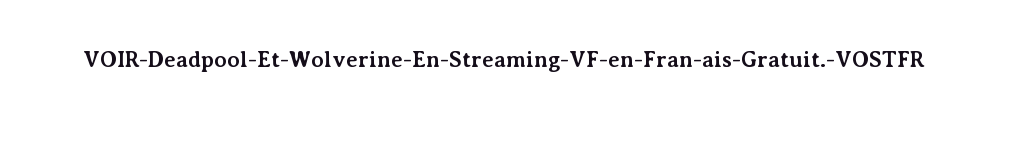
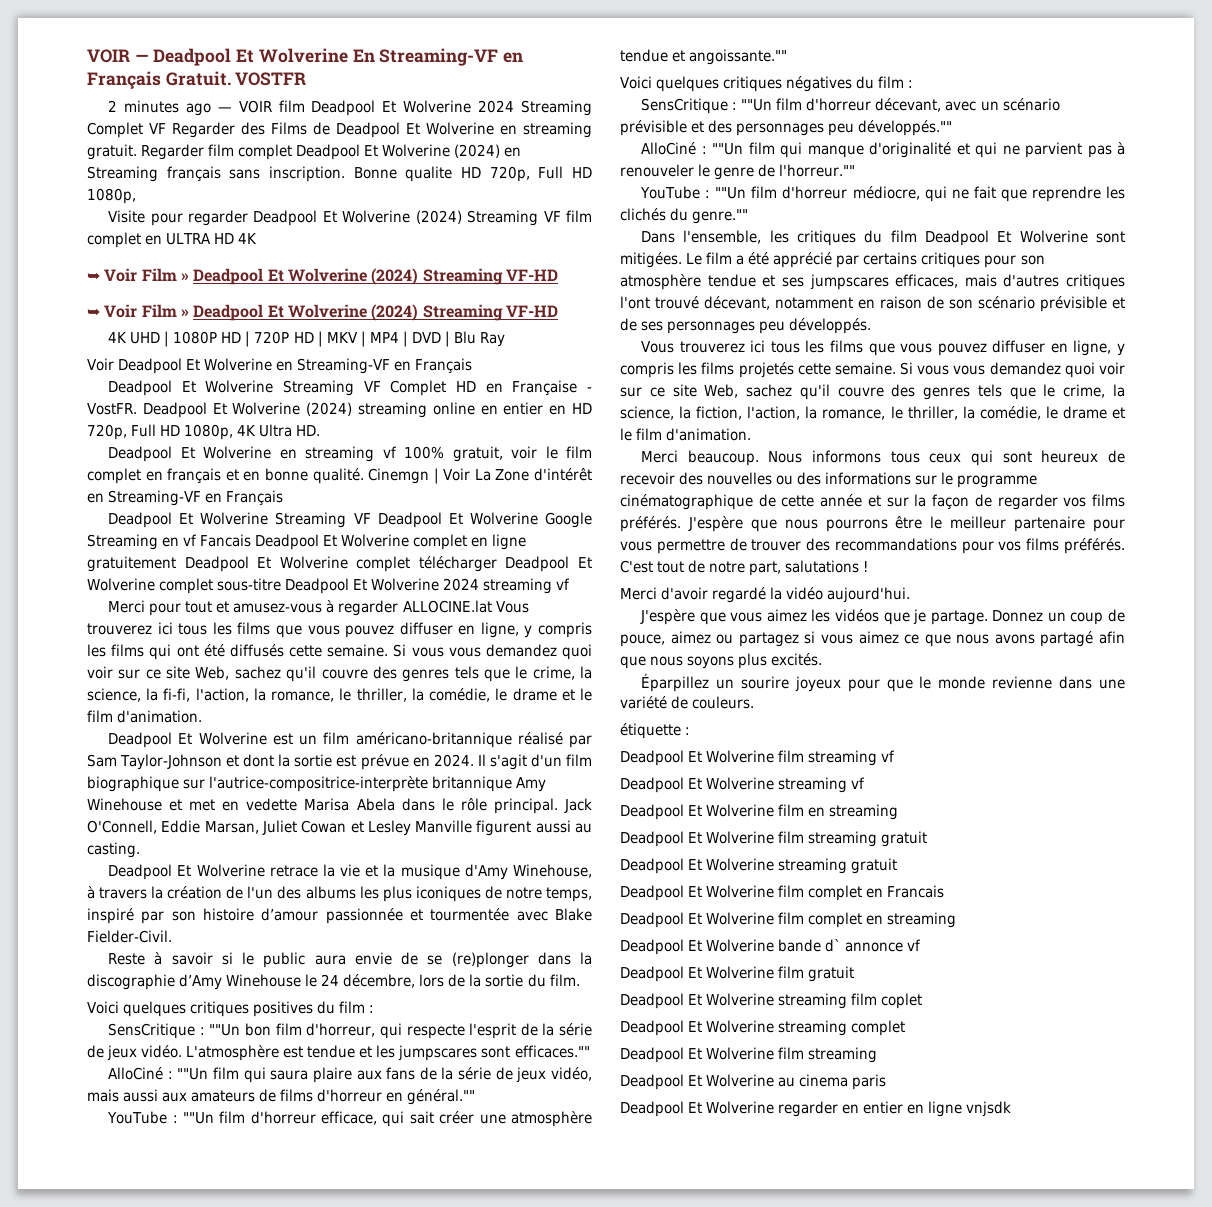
- VOIR-Deadpool-Et-Wolverine-En-Streaming-VF-en-Fran-ais-Gratuit.-VOSTFR
+ VOIR — Deadpool Et Wolverine En Streaming-VF en Français Gratuit. VOSTFR
+ 2 minutes ago — VOIR film Deadpool Et Wolverine 2024 Streaming Complet VF Regarder des Films de Deadpool Et Wolverine en streaming gratuit. Regarder film complet Deadpool Et Wolverine (2024) en Streaming français sans inscription. Bonne qualite HD 720p, Full HD 1080p,
+ Visite pour regarder Deadpool Et Wolverine (2024) Streaming VF film complet en ULTRA HD 4K
+ ➥ Voir Film » Deadpool Et Wolverine (2024) Streaming VF-HD
+ ➥ Voir Film » Deadpool Et Wolverine (2024) Streaming VF-HD
+ 4K UHD | 1080P HD | 720P HD | MKV | MP4 | DVD | Blu Ray
+ Voir Deadpool Et Wolverine en Streaming-VF en Français
+ Deadpool Et Wolverine Streaming VF Complet HD en Française - VostFR. Deadpool Et Wolverine (2024) streaming online en entier en HD 720p, Full HD 1080p, 4K Ultra HD.
+ Deadpool Et Wolverine en streaming vf 100% gratuit, voir le film complet en français et en bonne qualité. Cinemgn | Voir La Zone d'intérêt en Streaming-VF en Français
+ Deadpool Et Wolverine Streaming VF Deadpool Et Wolverine Google Streaming en vf Fancais Deadpool Et Wolverine complet en ligne gratuitement Deadpool Et Wolverine complet télécharger Deadpool Et Wolverine complet sous-titre Deadpool Et Wolverine 2024 streaming vf
+ Merci pour tout et amusez-vous à regarder ALLOCINE.lat Vous trouverez ici tous les films que vous pouvez diffuser en ligne, y compris les films qui ont été diffusés cette semaine. Si vous vous demandez quoi voir sur ce site Web, sachez qu'il couvre des genres tels que le crime, la science, la fi-fi, l'action, la romance, le thriller, la comédie, le drame et le film d'animation.
+ Deadpool Et Wolverine est un film américano-britannique réalisé par Sam Taylor-Johnson et dont la sortie est prévue en 2024. Il s'agit d'un film biographique sur l'autrice-compositrice-interprète britannique Amy Winehouse et met en vedette Marisa Abela dans le rôle principal. Jack O'Connell, Eddie Marsan, Juliet Cowan et Lesley Manville figurent aussi au casting.
+ Deadpool Et Wolverine retrace la vie et la musique d'Amy Winehouse, à travers la création de l'un des albums les plus iconiques de notre temps, inspiré par son histoire d’amour passionnée et tourmentée avec Blake Fielder-Civil.
+ Reste à savoir si le public aura envie de se (re)plonger dans la discographie d’Amy Winehouse le 24 décembre, lors de la sortie du film.
+ Voici quelques critiques positives du film :
+ SensCritique : ""Un bon film d'horreur, qui respecte l'esprit de la série de jeux vidéo. L'atmosphère est tendue et les jumpscares sont efficaces.""
+ AlloCiné : ""Un film qui saura plaire aux fans de la série de jeux vidéo, mais aussi aux amateurs de films d'horreur en général.""
+ YouTube : ""Un film d'horreur efficace, qui sait créer une atmosphère tendue et angoissante.""
+ Voici quelques critiques négatives du film :
+ SensCritique : ""Un film d'horreur décevant, avec un scénario prévisible et des personnages peu développés.""
+ AlloCiné : ""Un film qui manque d'originalité et qui ne parvient pas à renouveler le genre de l'horreur.""
+ YouTube : ""Un film d'horreur médiocre, qui ne fait que reprendre les clichés du genre.""
+ Dans l'ensemble, les critiques du film Deadpool Et Wolverine sont mitigées. Le film a été apprécié par certains critiques pour son atmosphère tendue et ses jumpscares efficaces, mais d'autres critiques l'ont trouvé décevant, notamment en raison de son scénario prévisible et de ses personnages peu développés.
+ Vous trouverez ici tous les films que vous pouvez diffuser en ligne, y compris les films projetés cette semaine. Si vous vous demandez quoi voir sur ce site Web, sachez qu'il couvre des genres tels que le crime, la science, la fiction, l'action, la romance, le thriller, la comédie, le drame et le film d'animation.
+ Merci beaucoup. Nous informons tous ceux qui sont heureux de recevoir des nouvelles ou des informations sur le programme cinématographique de cette année et sur la façon de regarder vos films préférés. J'espère que nous pourrons être le meilleur partenaire pour vous permettre de trouver des recommandations pour vos films préférés. C'est tout de notre part, salutations !
+ Merci d'avoir regardé la vidéo aujourd'hui.
+ J'espère que vous aimez les vidéos que je partage. Donnez un coup de pouce, aimez ou partagez si vous aimez ce que nous avons partagé afin que nous soyons plus excités.
+ Éparpillez un sourire joyeux pour que le monde revienne dans une variété de couleurs.
+ étiquette :
+ Deadpool Et Wolverine film streaming vf
+ Deadpool Et Wolverine streaming vf
+ Deadpool Et Wolverine film en streaming
+ Deadpool Et Wolverine film streaming gratuit
+ Deadpool Et Wolverine streaming gratuit
+ Deadpool Et Wolverine film complet en Francais
+ Deadpool Et Wolverine film complet en streaming
+ Deadpool Et Wolverine bande d` annonce vf
+ Deadpool Et Wolverine film gratuit
+ Deadpool Et Wolverine streaming film coplet
+ Deadpool Et Wolverine streaming complet
+ Deadpool Et Wolverine film streaming
+ Deadpool Et Wolverine au cinema paris
+ Deadpool Et Wolverine regarder en entier en ligne vnjsdk

